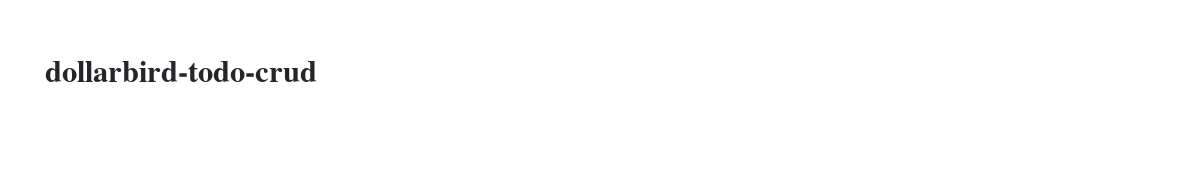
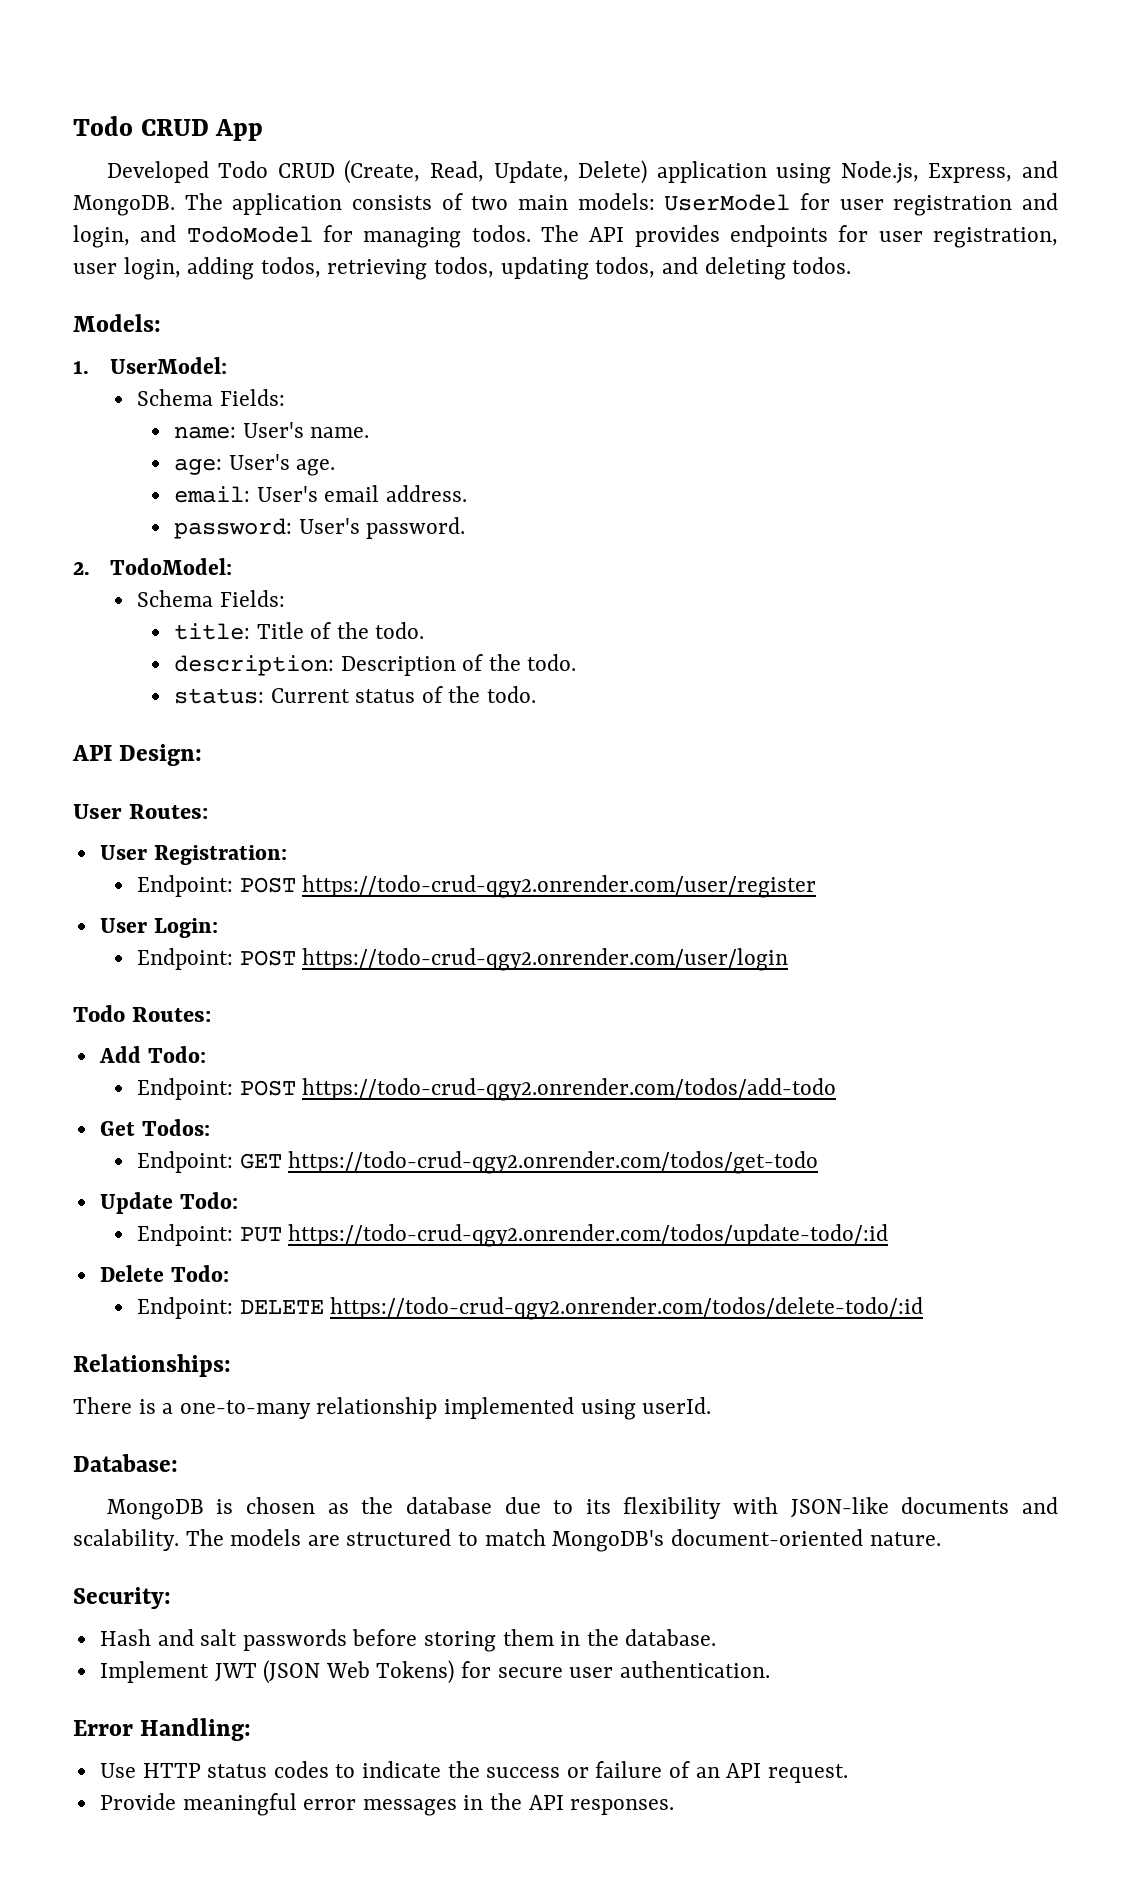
- dollarbird-todo-crud
+ Todo CRUD App
+ Developed Todo CRUD (Create, Read, Update, Delete) application using Node.js, Express, and MongoDB. The application consists of two main models: UserModel for user registration and login, and TodoModel for managing todos. The API provides endpoints for user registration, user login, adding todos, retrieving todos, updating todos, and deleting todos.
+ Models:
+ 1. UserModel:
+ Schema Fields:
+ name: User's name.
+ age: User's age.
+ email: User's email address.
+ password: User's password.
+ 2. TodoModel:
+ Schema Fields:
+ title: Title of the todo.
+ description: Description of the todo.
+ status: Current status of the todo.
+ API Design:
+ User Routes:
+ User Registration:
+ Endpoint: POST https://todo-crud-qgy2.onrender.com/user/register
+ User Login:
+ Endpoint: POST https://todo-crud-qgy2.onrender.com/user/login
+ Todo Routes:
+ Add Todo:
+ Endpoint: POST https://todo-crud-qgy2.onrender.com/todos/add-todo
+ Get Todos:
+ Endpoint: GET https://todo-crud-qgy2.onrender.com/todos/get-todo
+ Update Todo:
+ Endpoint: PUT https://todo-crud-qgy2.onrender.com/todos/update-todo/:id
+ Delete Todo:
+ Endpoint: DELETE https://todo-crud-qgy2.onrender.com/todos/delete-todo/:id
+ Relationships:
+ There is a one-to-many relationship implemented using userId.
+ Database:
+ MongoDB is chosen as the database due to its flexibility with JSON-like documents and scalability. The models are structured to match MongoDB's document-oriented nature.
+ Security:
+ Hash and salt passwords before storing them in the database.
+ Implement JWT (JSON Web Tokens) for secure user authentication.
+ Error Handling:
+ Use HTTP status codes to indicate the success or failure of an API request.
+ Provide meaningful error messages in the API responses.

